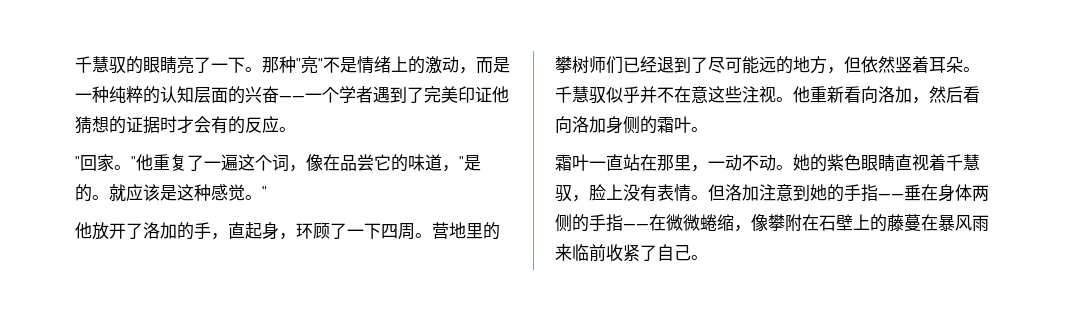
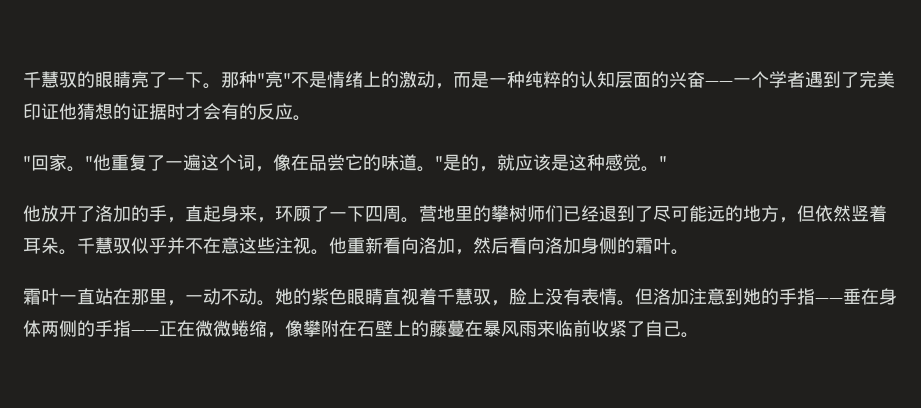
- "他重复了一遍这个词，像在品尝它的味道，"是的。就应该是这种感觉。
+ "他重复了一遍这个词，像在品尝它的味道。"是的，就应该是这种感觉。
- 他放开了洛加的手，直起身，环顾了一下四周。
+ 他放开了洛加的手，直起身来，环顾了一下四周。
- 但洛加注意到她的手指——垂在身体两侧的手指——在微微蜷缩，像攀附在石壁上的藤蔓在暴风雨来临前收紧了自己。
+ 但洛加注意到她的手指——垂在身体两侧的手指——正在微微蜷缩，像攀附在石壁上的藤蔓在暴风雨来临前收紧了自己。

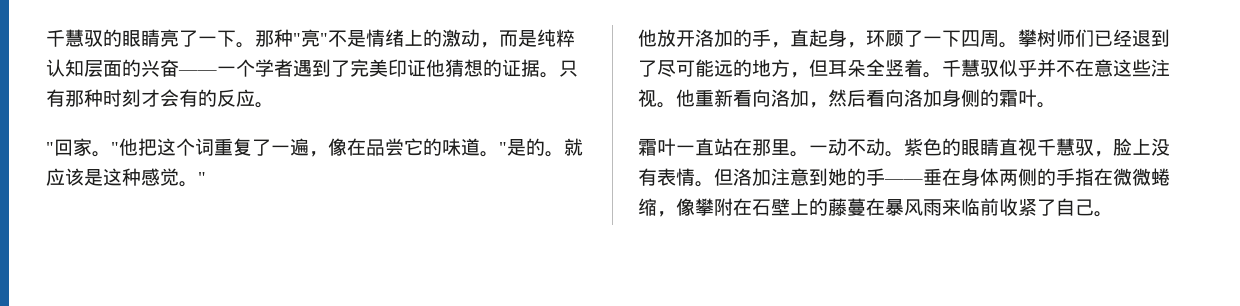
- 那种"亮"不是情绪上的激动，而是一种纯粹的认知层面的兴奋——一个学者遇到了完美印证他猜想的证据时才会有的反应。
+ 那种"亮"不是情绪上的激动，而是纯粹认知层面的兴奋——一个学者遇到了完美印证他猜想的证据。只有那种时刻才会有的反应。
- "他重复了一遍这个词，像在品尝它的味道。
+ "他把这个词重复了一遍，像在品尝它的味道。
- "是的，就应该是这种感觉。
+ "是的。就应该是这种感觉。
- 他放开了洛加的手，直起身来，环顾了一下四周。
+ 他放开洛加的手，直起身，环顾了一下四周。
- 营地里的攀树师们已经退到了尽可能远的地方，但依然竖着耳朵。
+ 攀树师们已经退到了尽可能远的地方，但耳朵全竖着。
- 霜叶一直站在那里，一动不动。
+ 霜叶一直站在那里。一动不动。
- 她的紫色眼睛直视着千慧驭，脸上没有表情。
+ 紫色的眼睛直视千慧驭，脸上没有表情。
- 但洛加注意到她的手指——垂在身体两侧的手指——正在微微蜷缩，像攀附在石壁上的藤蔓在暴风雨来临前收紧了自己。
+ 但洛加注意到她的手——垂在身体两侧的手指在微微蜷缩，像攀附在石壁上的藤蔓在暴风雨来临前收紧了自己。

